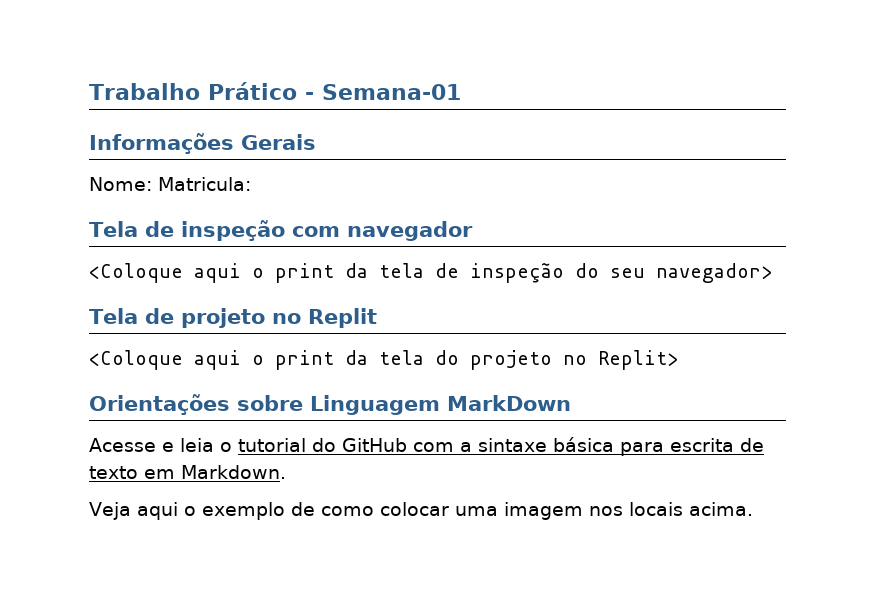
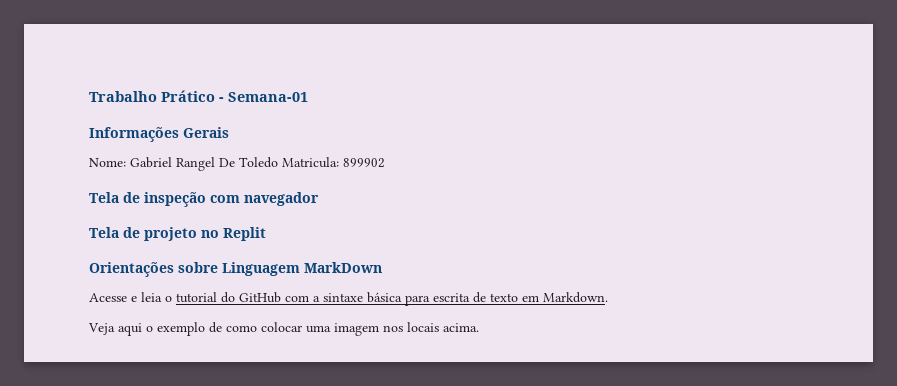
- Nome: Matricula:
+ Nome: Gabriel Rangel De Toledo Matricula: 899902
- <Coloque aqui o print da tela de inspeção do seu navegador>
- <Coloque aqui o print da tela do projeto no Replit>

